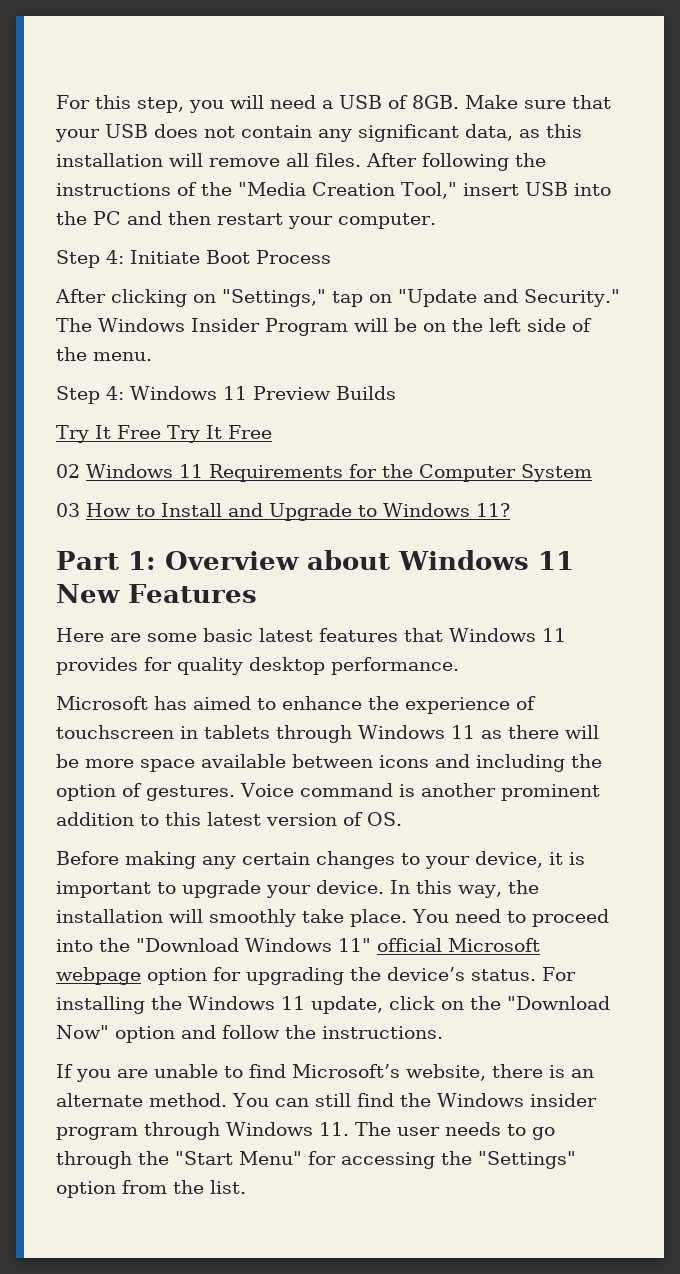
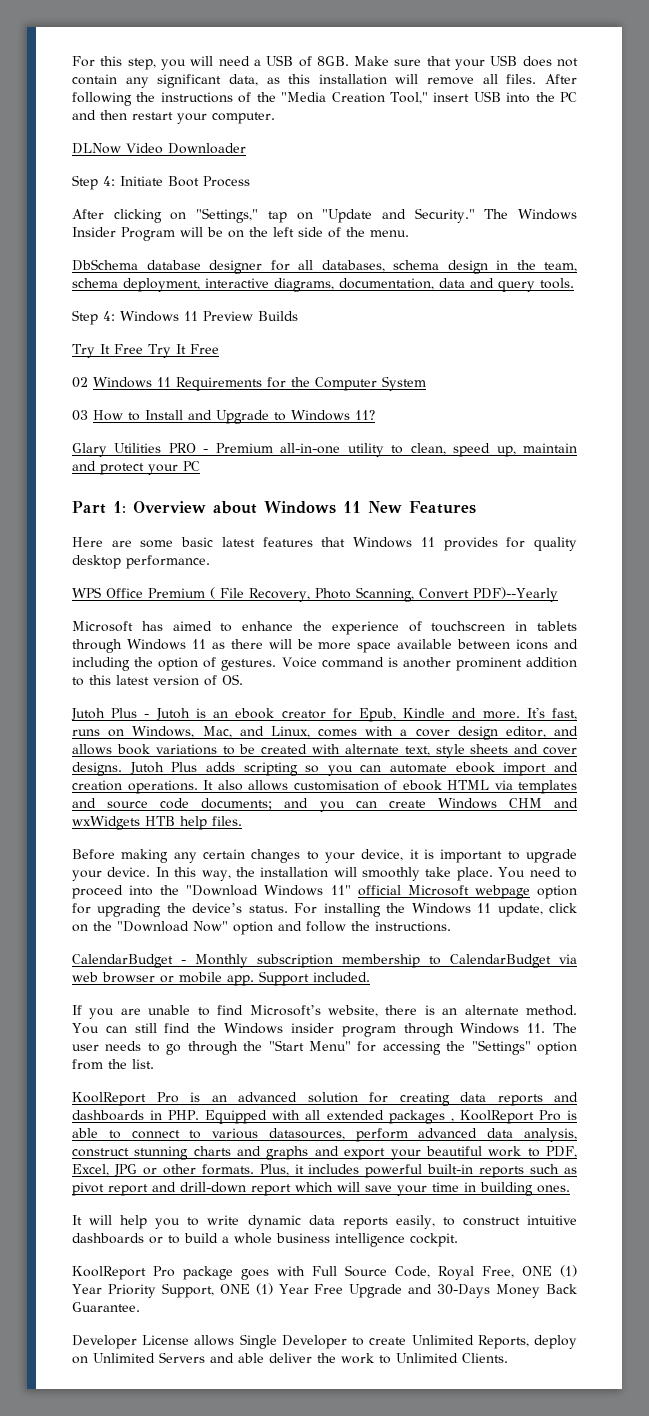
+ DLNow Video Downloader
+ DbSchema database designer for all databases, schema design in the team, schema deployment, interactive diagrams, documentation, data and query tools.
+ Glary Utilities PRO - Premium all-in-one utility to clean, speed up, maintain and protect your PC
+ WPS Office Premium ( File Recovery, Photo Scanning, Convert PDF)--Yearly
+ Jutoh Plus - Jutoh is an ebook creator for Epub, Kindle and more. It's fast, runs on Windows, Mac, and Linux, comes with a cover design editor, and allows book variations to be created with alternate text, style sheets and cover designs. Jutoh Plus adds scripting so you can automate ebook import and creation operations. It also allows customisation of ebook HTML via templates and source code documents; and you can create Windows CHM and wxWidgets HTB help files.
+ CalendarBudget - Monthly subscription membership to CalendarBudget via web browser or mobile app. Support included.
+ KoolReport Pro is an advanced solution for creating data reports and dashboards in PHP. Equipped with all extended packages , KoolReport Pro is able to connect to various datasources, perform advanced data analysis, construct stunning charts and graphs and export your beautiful work to PDF, Excel, JPG or other formats. Plus, it includes powerful built-in reports such as pivot report and drill-down report which will save your time in building ones.
+ It will help you to write dynamic data reports easily, to construct intuitive dashboards or to build a whole business intelligence cockpit.
+ KoolReport Pro package goes with Full Source Code, Royal Free, ONE (1) Year Priority Support, ONE (1) Year Free Upgrade and 30-Days Money Back Guarantee.
+ Developer License allows Single Developer to create Unlimited Reports, deploy on Unlimited Servers and able deliver the work to Unlimited Clients.

